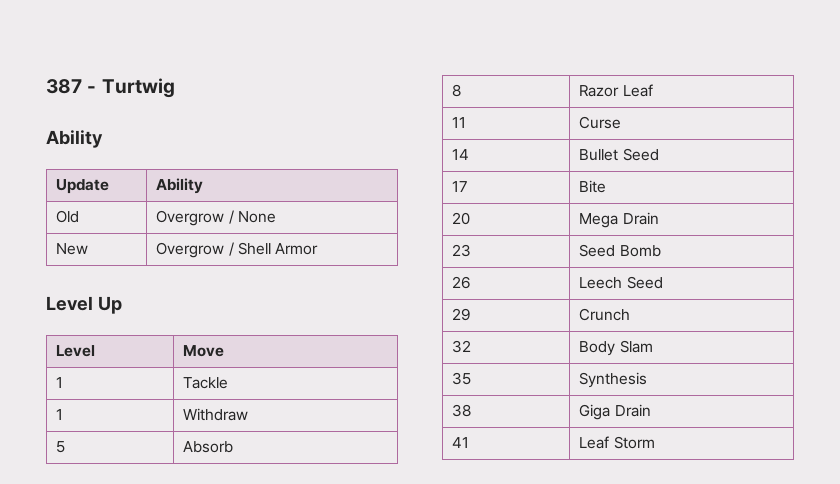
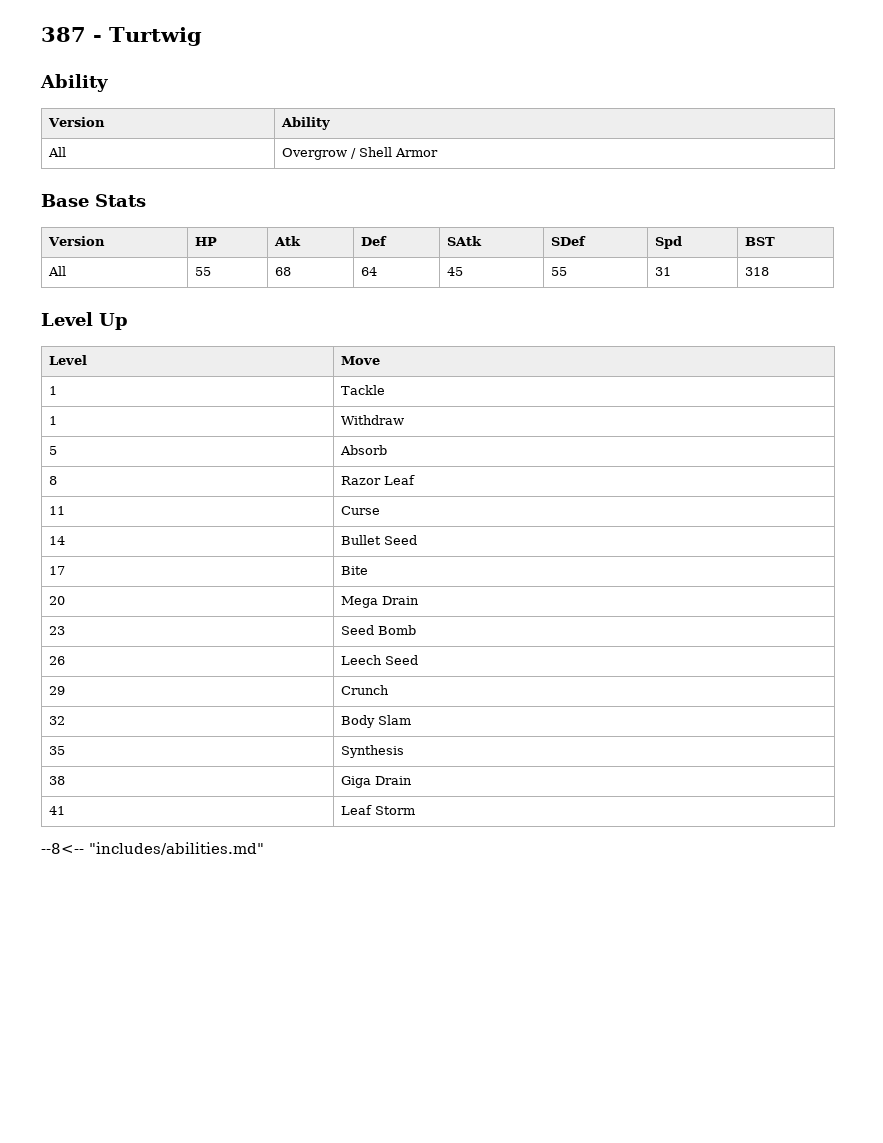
- Update | Ability
- Old | Overgrow / None
- New | Overgrow / Shell Armor
+ Version | Ability
+ All | Overgrow / Shell Armor
+ Base Stats
+ Version | HP | Atk | Def | SAtk | SDef | Spd | BST
+ All | 55 | 68 | 64 | 45 | 55 | 31 | 318
+ --8<-- "includes/abilities.md"

